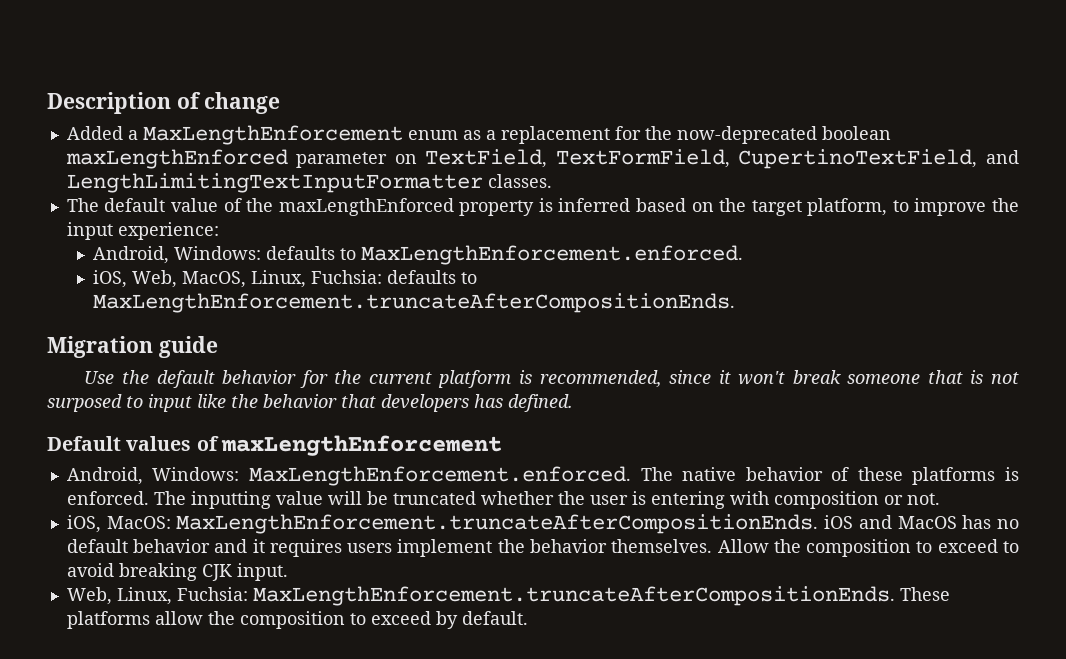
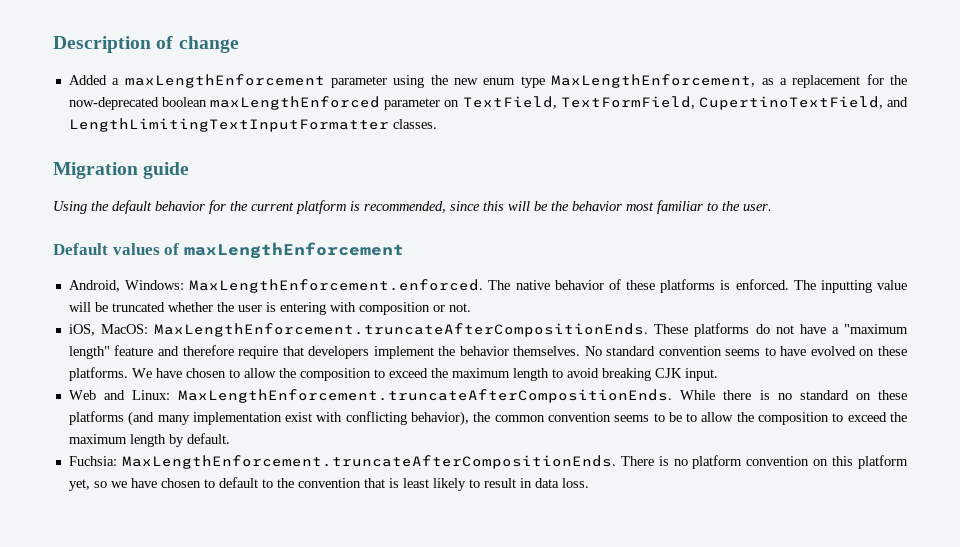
- Added a MaxLengthEnforcement enum as a replacement for the now-deprecated boolean maxLengthEnforced parameter on TextField, TextFormField, CupertinoTextField, and LengthLimitingTextInputFormatter classes.
+ Added a maxLengthEnforcement parameter using the new enum type MaxLengthEnforcement, as a replacement for the now-deprecated boolean maxLengthEnforced parameter on TextField, TextFormField, CupertinoTextField, and LengthLimitingTextInputFormatter classes.
- The default value of the maxLengthEnforced property is inferred based on the target platform, to improve the input experience:
- Android, Windows: defaults to MaxLengthEnforcement.enforced.
- iOS, Web, MacOS, Linux, Fuchsia: defaults to MaxLengthEnforcement.truncateAfterCompositionEnds.
- Use the default behavior for the current platform is recommended, since it won't break someone that is not surposed to input like the behavior that developers has defined.
+ Using the default behavior for the current platform is recommended, since this will be the behavior most familiar to the user.
- iOS, MacOS: MaxLengthEnforcement.truncateAfterCompositionEnds. iOS and MacOS has no default behavior and it requires users implement the behavior themselves. Allow the composition to exceed to avoid breaking CJK input.
+ iOS, MacOS: MaxLengthEnforcement.truncateAfterCompositionEnds. These platforms do not have a "maximum length" feature and therefore require that developers implement the behavior themselves. No standard convention seems to have evolved on these platforms. We have chosen to allow the composition to exceed the maximum length to avoid breaking CJK input.
- Web, Linux, Fuchsia: MaxLengthEnforcement.truncateAfterCompositionEnds. These platforms allow the composition to exceed by default.
+ Web and Linux: MaxLengthEnforcement.truncateAfterCompositionEnds. While there is no standard on these platforms (and many implementation exist with conflicting behavior), the common convention seems to be to allow the composition to exceed the maximum length by default.
+ Fuchsia: MaxLengthEnforcement.truncateAfterCompositionEnds. There is no platform convention on this platform yet, so we have chosen to default to the convention that is least likely to result in data loss.

